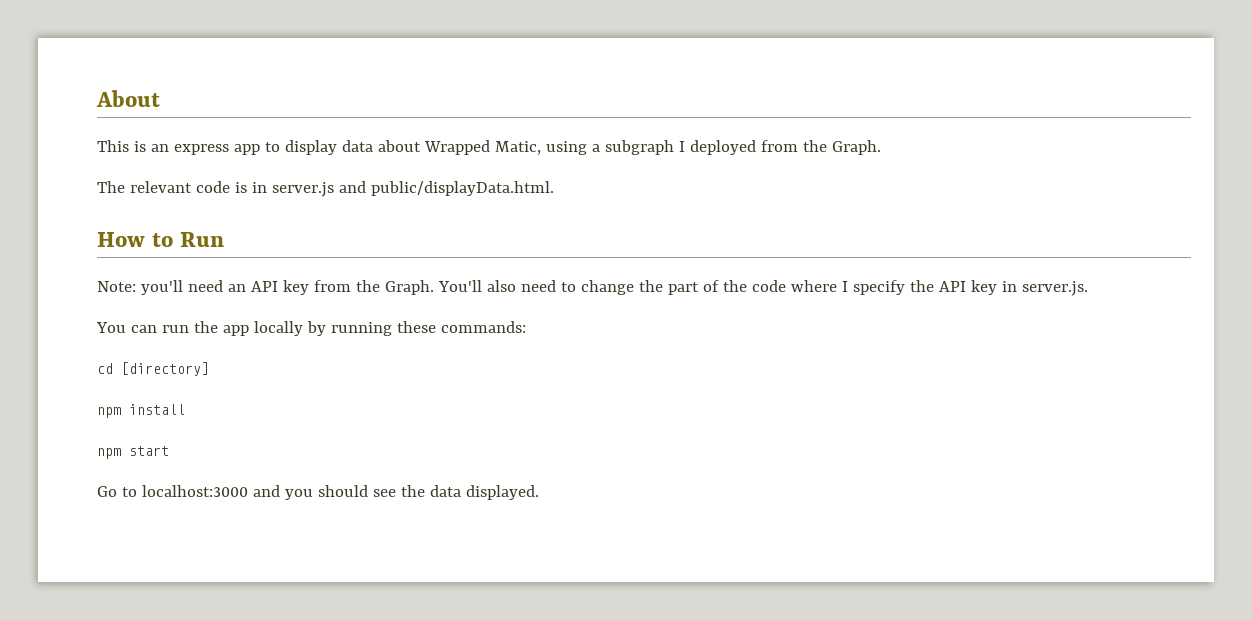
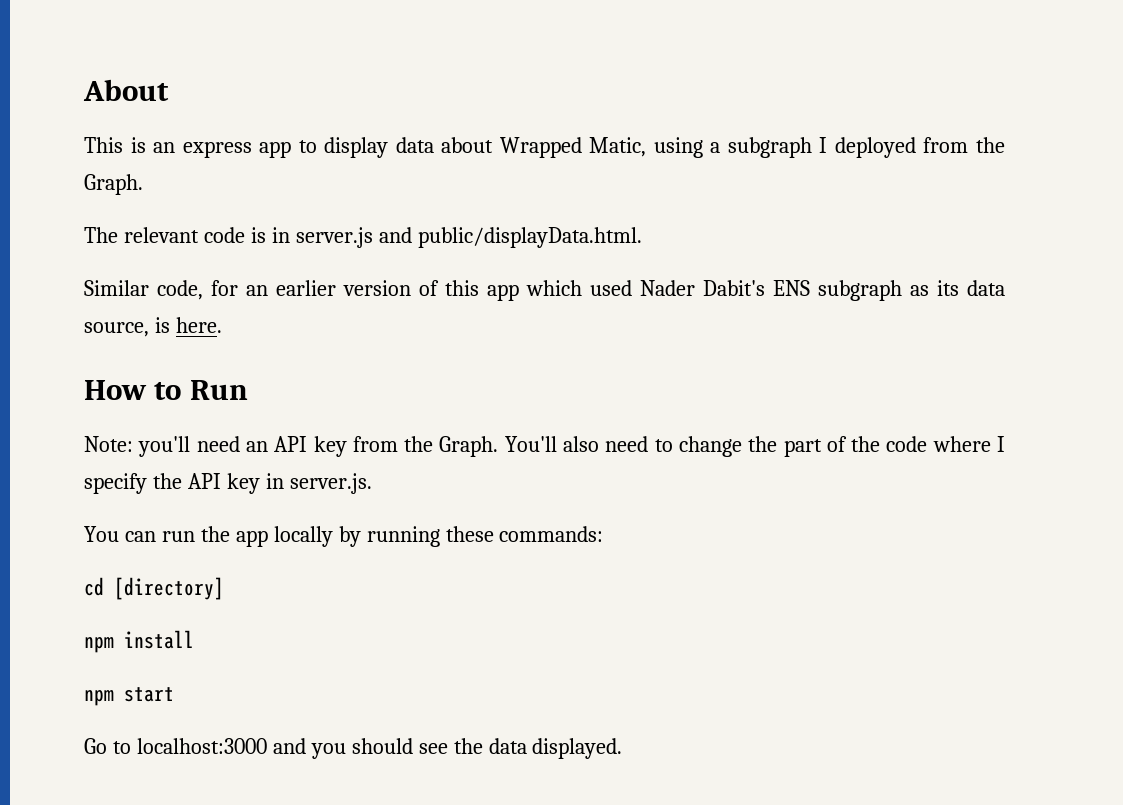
+ Similar code, for an earlier version of this app which used Nader Dabit's ENS subgraph as its data source, is here.

